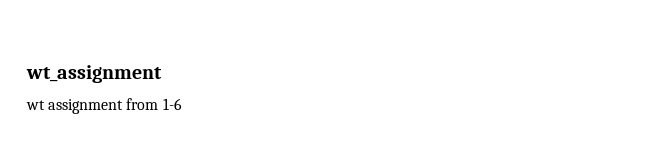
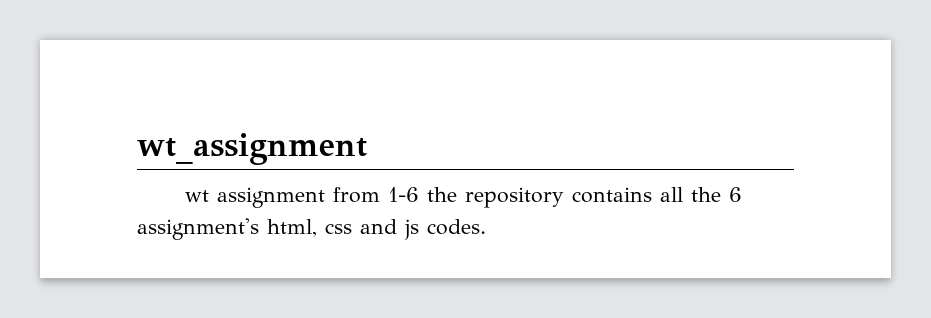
- wt assignment from 1-6
+ wt assignment from 1-6 the repository contains all the 6 assignment's html, css and js codes.

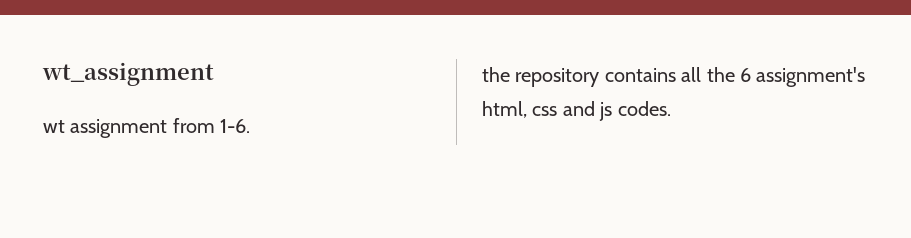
- wt assignment from 1-6 the repository contains all the 6 assignment's html, css and js codes.
+ wt assignment from 1-6.
+ the repository contains all the 6 assignment's html, css and js codes.

